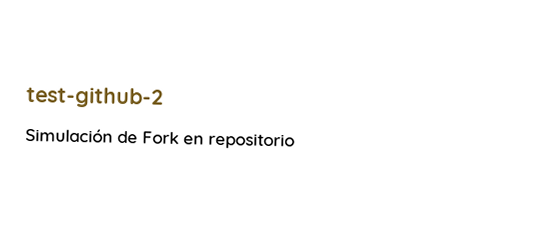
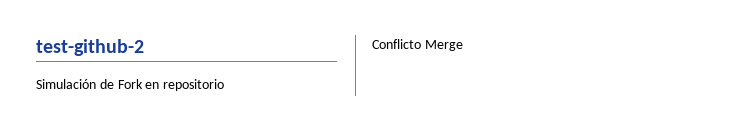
+ Conflicto Merge

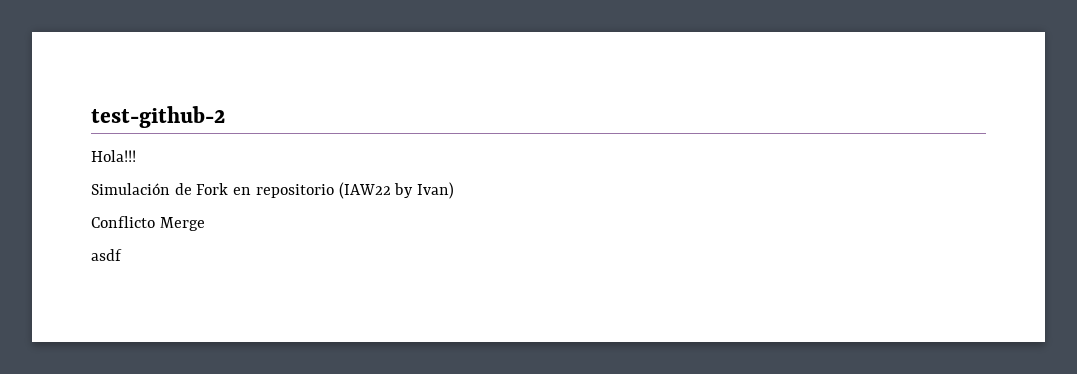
+ Hola!!!
- Simulación de Fork en repositorio
+ Simulación de Fork en repositorio (IAW22 by Ivan)
+ asdf

